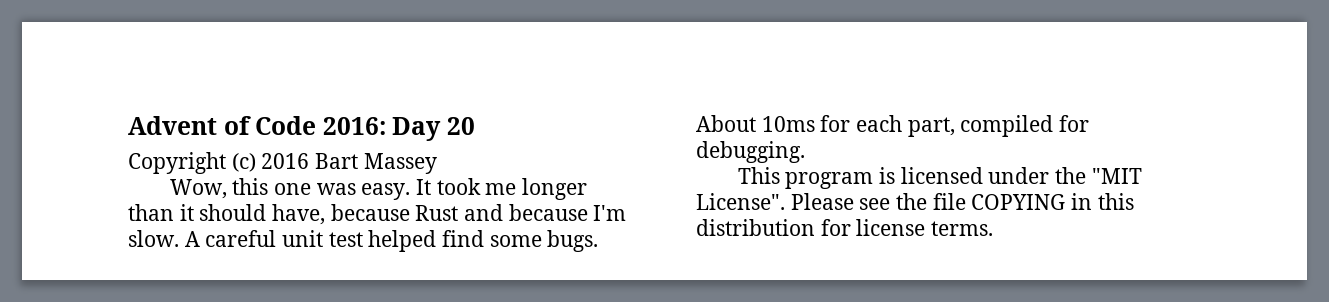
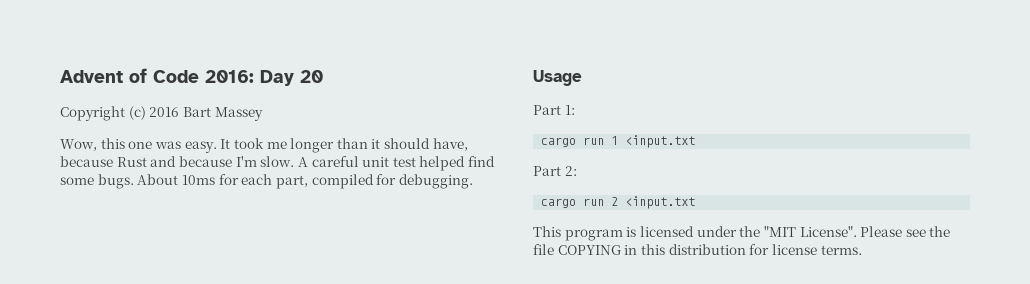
+ Usage
+ Part 1:
+ cargo run 1 <input.txt
+ Part 2:
+ cargo run 2 <input.txt

